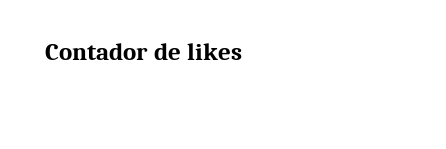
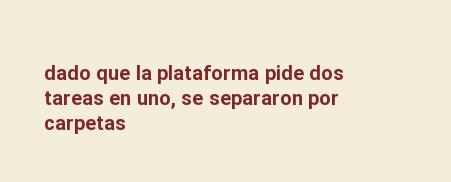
- Contador de likes
+ dado que la plataforma pide dos tareas en uno, se separaron por carpetas

